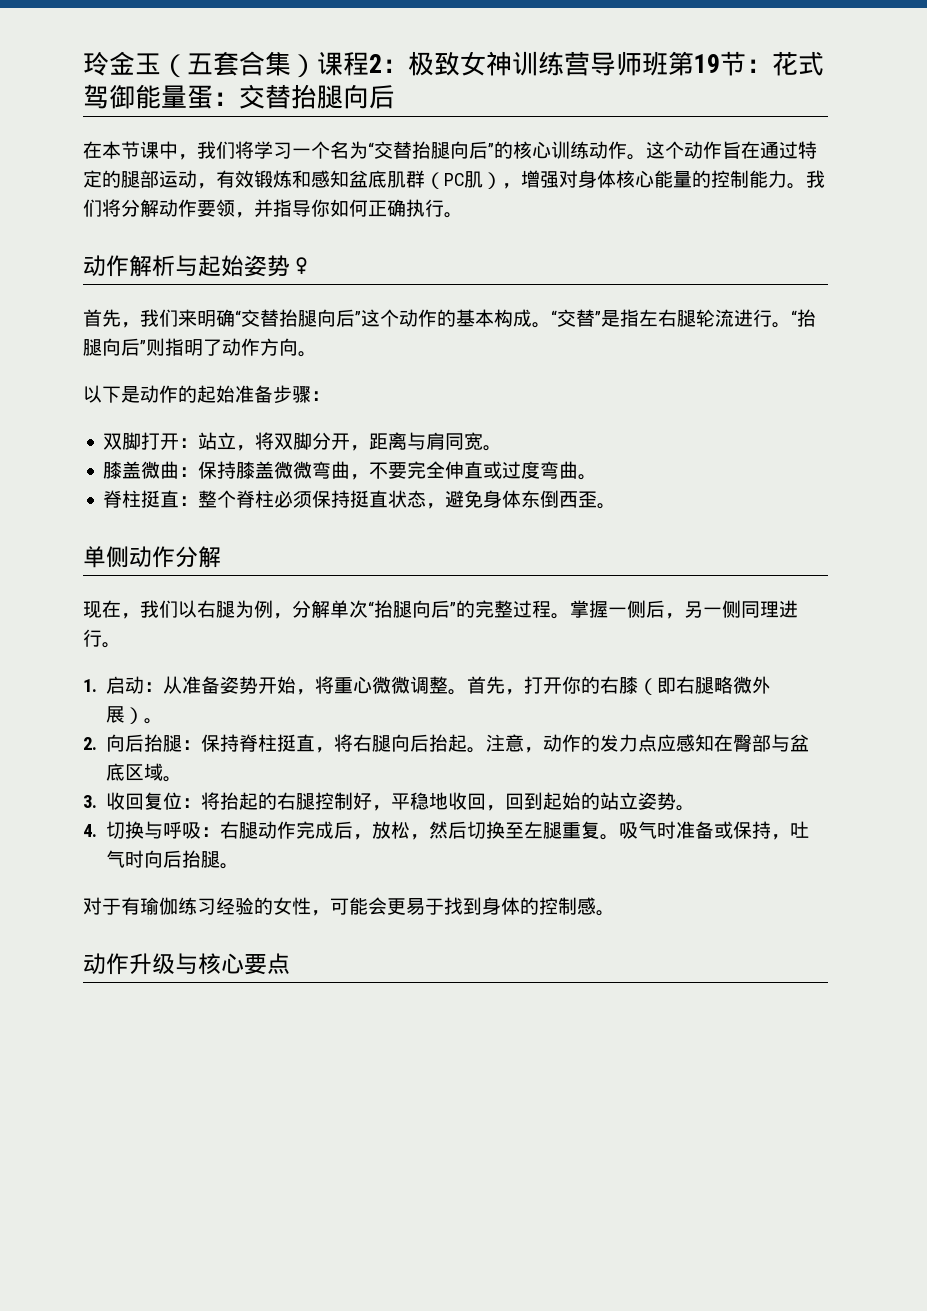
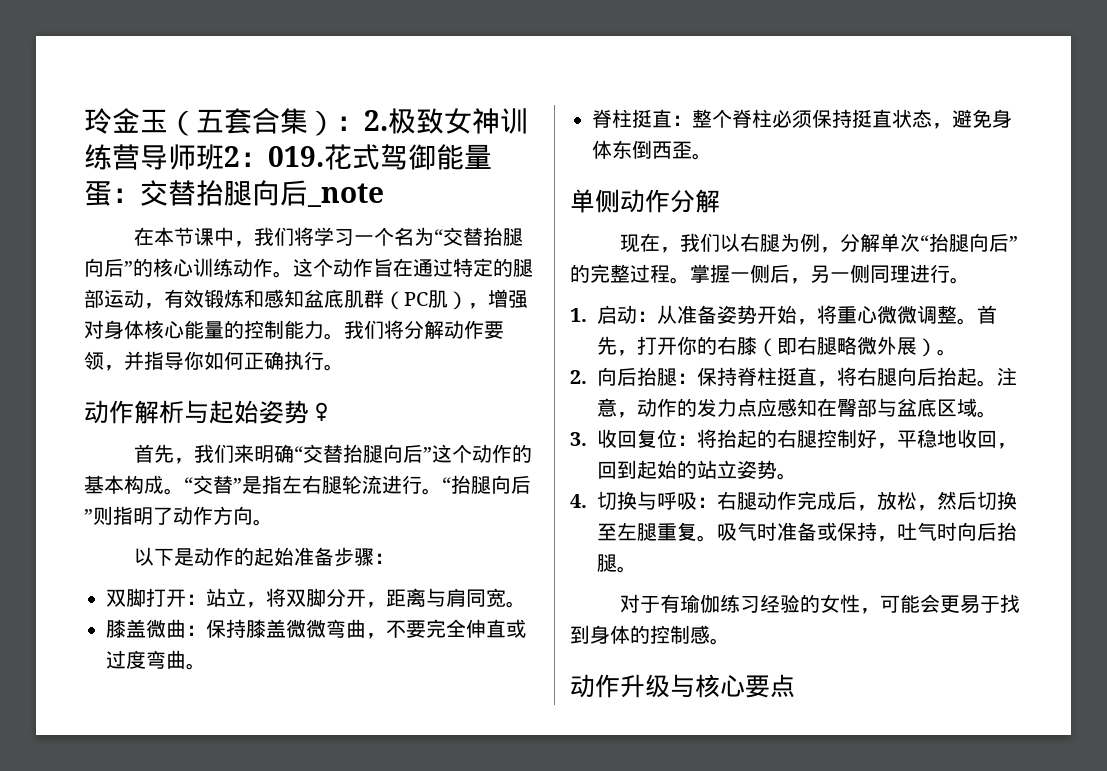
- 玲金玉（五套合集）课程2：极致女神训练营导师班第19节：花式驾御能量蛋：交替抬腿向后
+ 玲金玉（五套合集）：2.极致女神训练营导师班2：019.花式驾御能量蛋：交替抬腿向后_note

